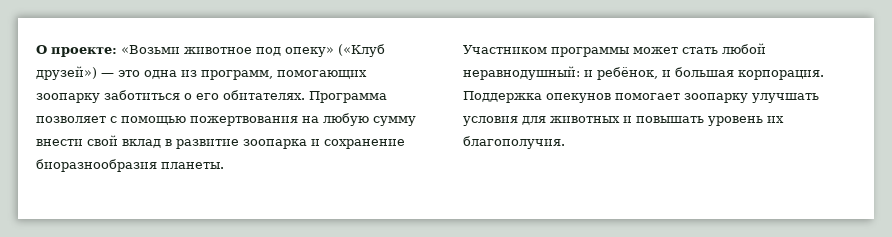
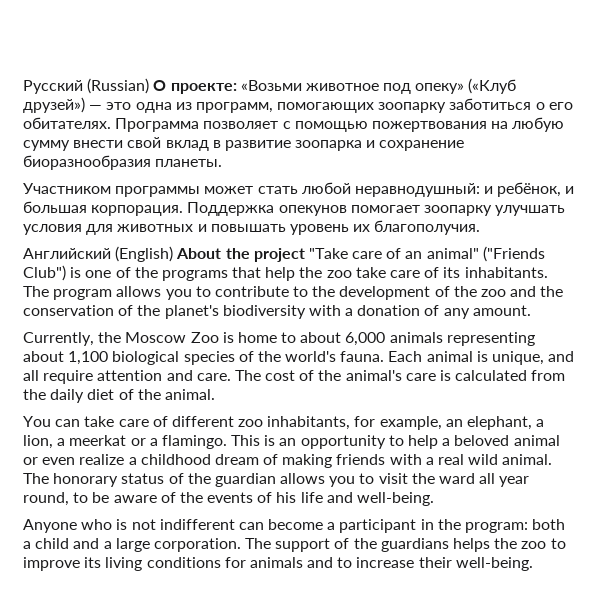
- О проекте: «Возьми животное под опеку» («Клуб друзей») — это одна из программ, помогающих зоопарку заботиться о его обитателях.
+ Русский (Russian) О проекте: «Возьми животное под опеку» («Клуб друзей») — это одна из программ, помогающих зоопарку заботиться о его обитателях.
+ Английский (English) About the project "Take care of an animal" ("Friends Club") is one of the programs that help the zoo take care of its inhabitants. The program allows you to contribute to the development of the zoo and the conservation of the planet's biodiversity with a donation of any amount.
+ Currently, the Moscow Zoo is home to about 6,000 animals representing about 1,100 biological species of the world's fauna. Each animal is unique, and all require attention and care. The cost of the animal's care is calculated from the daily diet of the animal.
+ You can take care of different zoo inhabitants, for example, an elephant, a lion, a meerkat or a flamingo. This is an opportunity to help a beloved animal or even realize a childhood dream of making friends with a real wild animal. The honorary status of the guardian allows you to visit the ward all year round, to be aware of the events of his life and well-being.
+ Anyone who is not indifferent can become a participant in the program: both a child and a large corporation. The support of the guardians helps the zoo to improve its living conditions for animals and to increase their well-being.

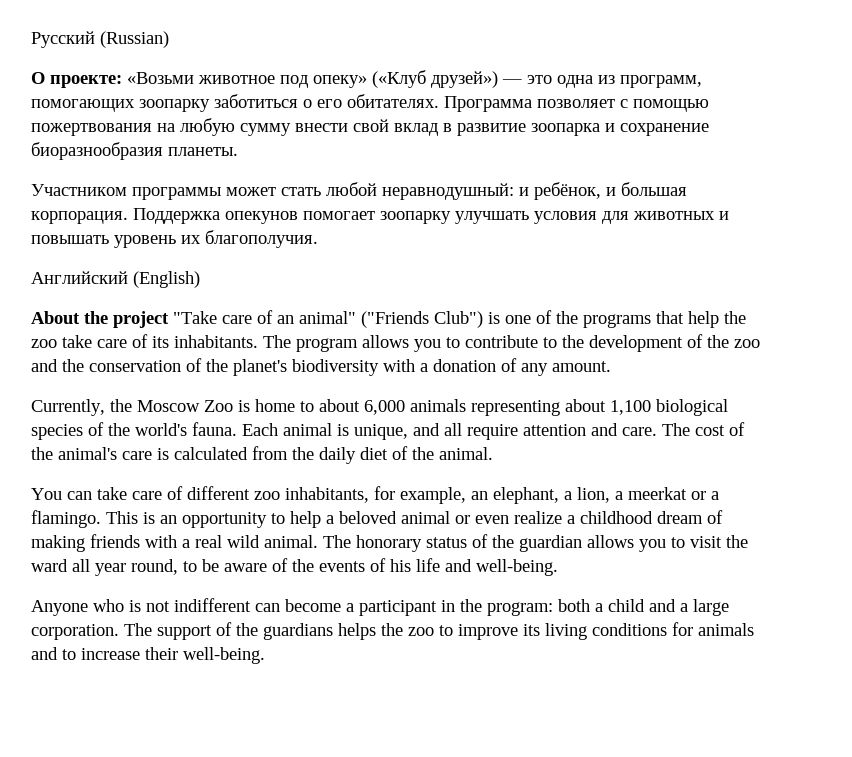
- Русский (Russian) О проекте: «Возьми животное под опеку» («Клуб друзей») — это одна из программ, помогающих зоопарку заботиться о его обитателях.
+ Русский (Russian)
+ О проекте: «Возьми животное под опеку» («Клуб друзей») — это одна из программ, помогающих зоопарку заботиться о его обитателях.
- Английский (English) About the project "Take care of an animal" ("Friends Club") is one of the programs that help the zoo take care of its inhabitants.
+ Английский (English)
+ About the project "Take care of an animal" ("Friends Club") is one of the programs that help the zoo take care of its inhabitants.

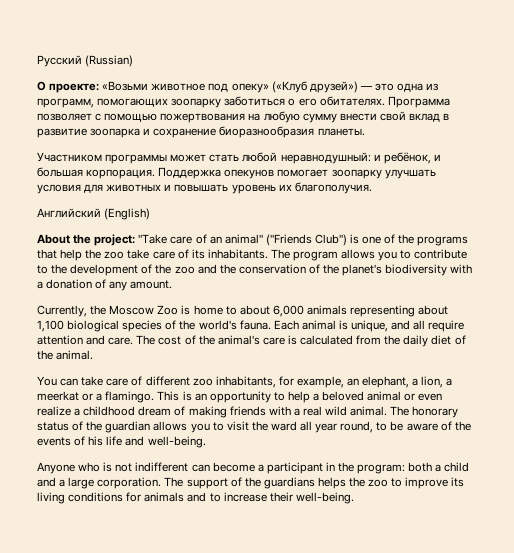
- About the project "Take care of an animal" ("Friends Club") is one of the programs that help the zoo take care of its inhabitants.
+ About the project: "Take care of an animal" ("Friends Club") is one of the programs that help the zoo take care of its inhabitants.

